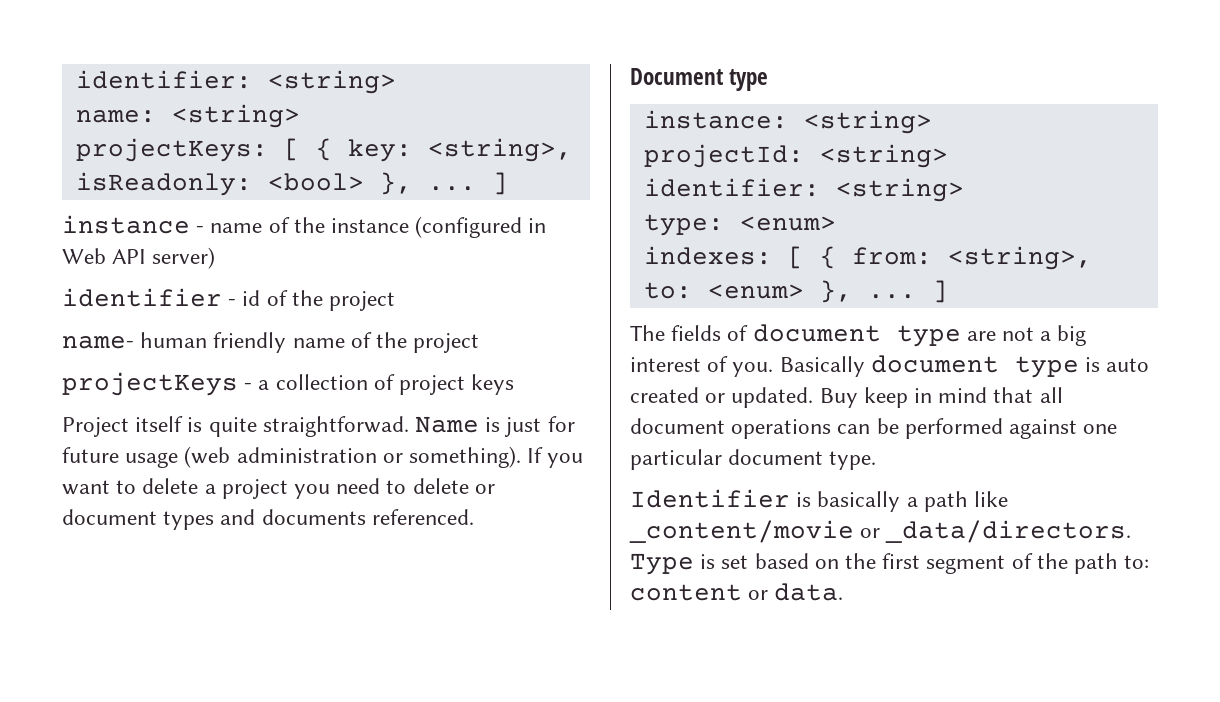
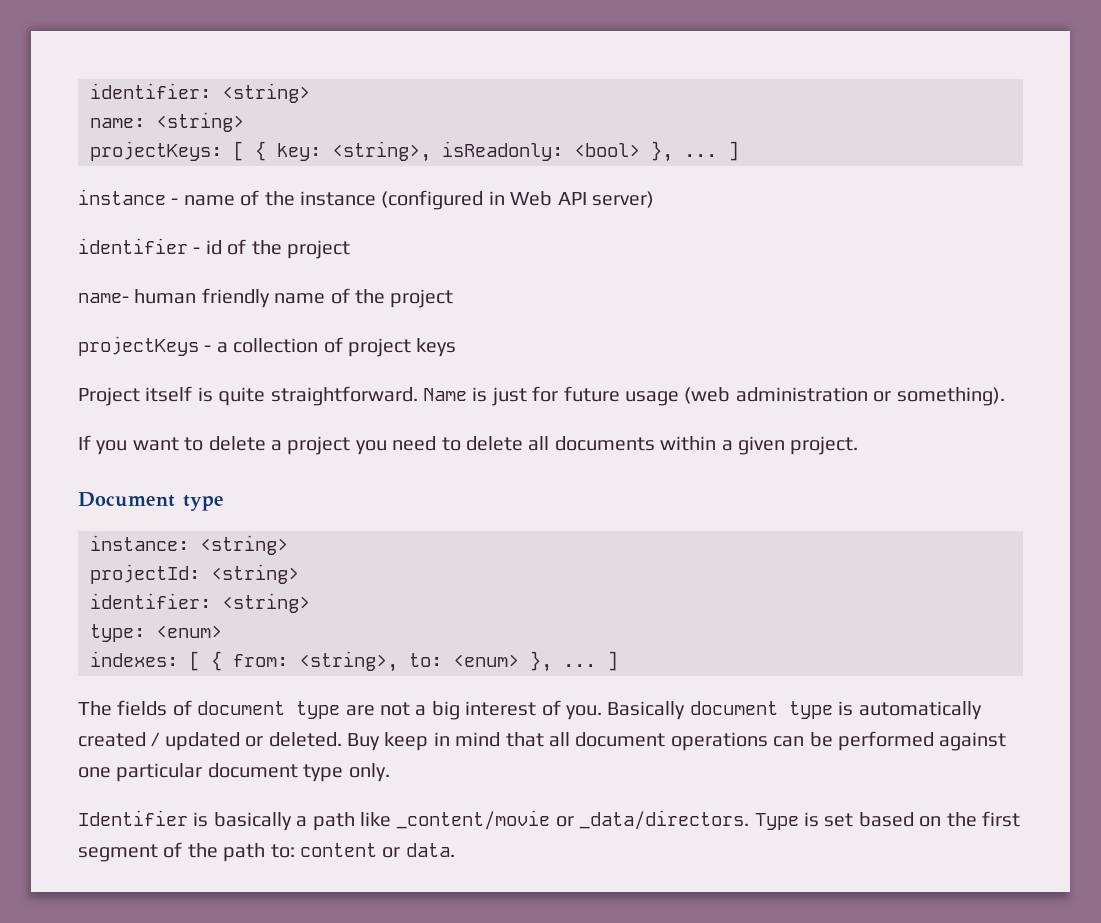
- Project itself is quite straightforwad.
+ Project itself is quite straightforward.
- Name is just for future usage (web administration or something). If you want to delete a project you need to delete or document types and documents referenced.
+ Name is just for future usage (web administration or something).
+ If you want to delete a project you need to delete all documents within a given project.
- Basically document type is auto created or updated.
+ Basically document type is automatically created / updated or deleted.
- Buy keep in mind that all document operations can be performed against one particular document type.
+ Buy keep in mind that all document operations can be performed against one particular document type only.

